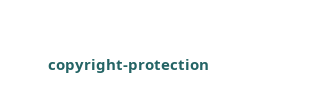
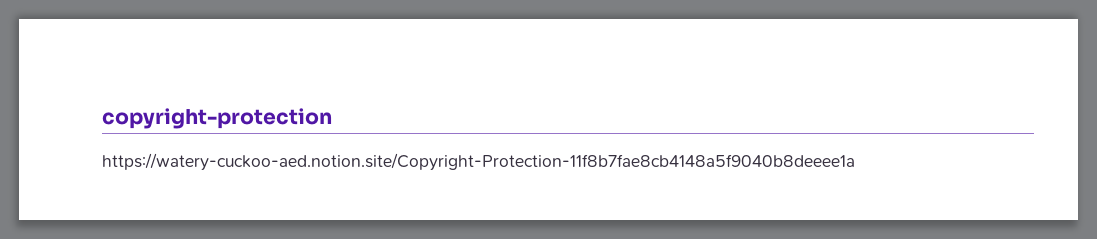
+ https://watery-cuckoo-aed.notion.site/Copyright-Protection-11f8b7fae8cb4148a5f9040b8deeee1a

